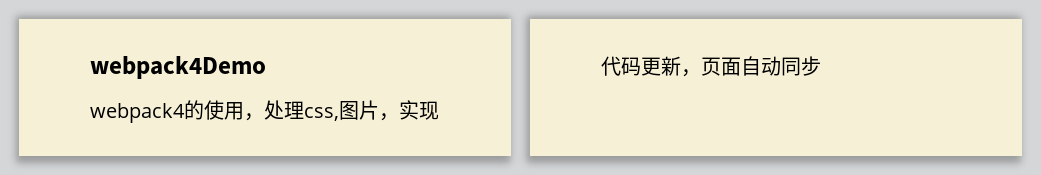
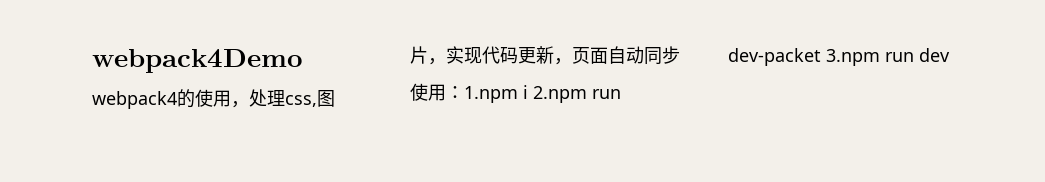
+ 使用：1.npm i 2.npm run dev-packet 3.npm run dev

